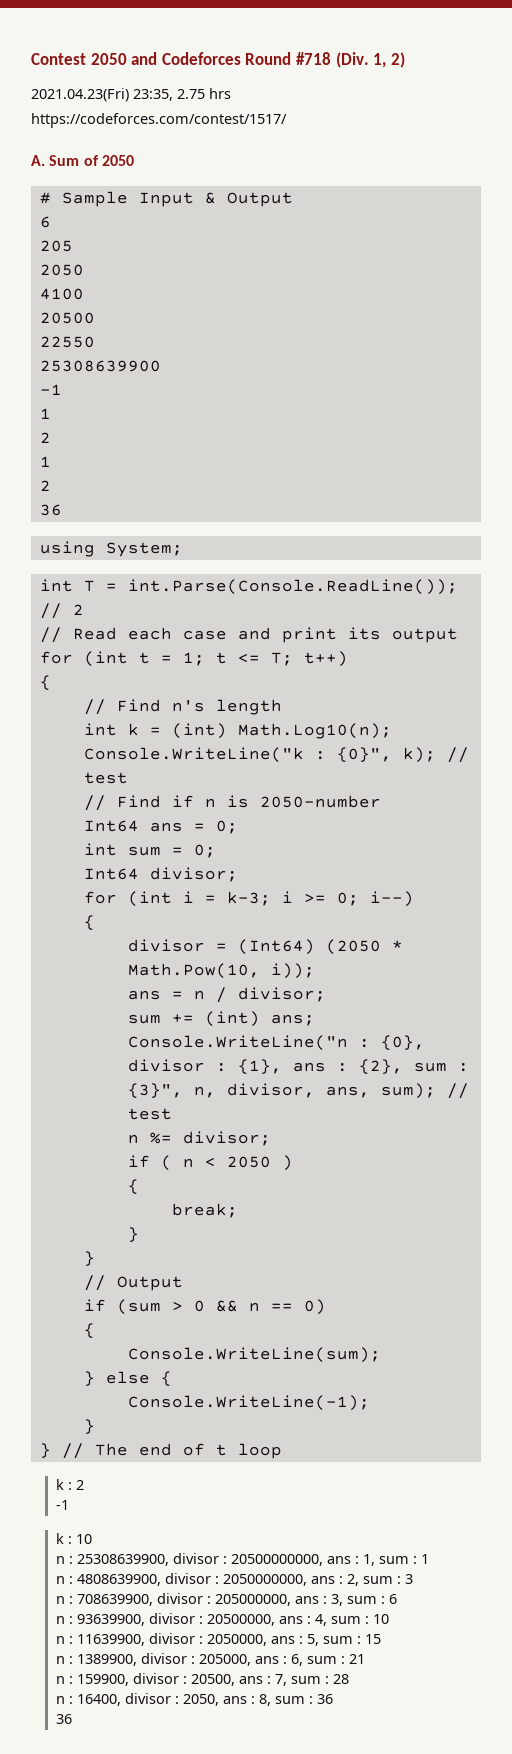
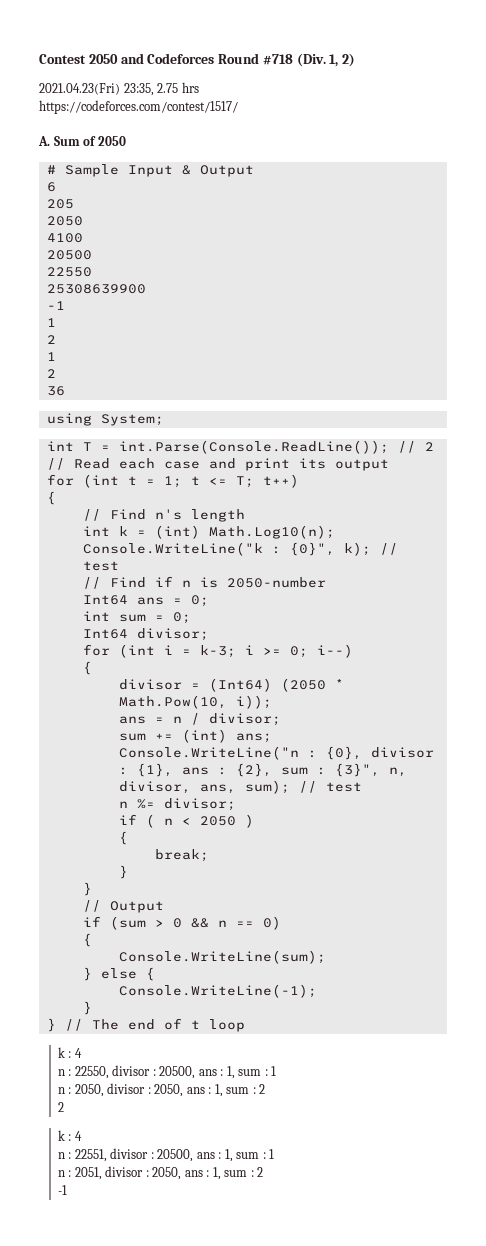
  } // The end of t loop
- k : 2
+ k : 4
+ n : 22550, divisor : 20500, ans : 1, sum : 1
+ n : 2050, divisor : 2050, ans : 1, sum : 2
+ 2
+ k : 4
+ n : 22551, divisor : 20500, ans : 1, sum : 1
+ n : 2051, divisor : 2050, ans : 1, sum : 2
  -1
- k : 10
- n : 25308639900, divisor : 20500000000, ans : 1, sum : 1
- n : 4808639900, divisor : 2050000000, ans : 2, sum : 3
- n : 708639900, divisor : 205000000, ans : 3, sum : 6
- n : 93639900, divisor : 20500000, ans : 4, sum : 10
- n : 11639900, divisor : 2050000, ans : 5, sum : 15
- n : 1389900, divisor : 205000, ans : 6, sum : 21
- n : 159900, divisor : 20500, ans : 7, sum : 28
- n : 16400, divisor : 2050, ans : 8, sum : 36
- 36

